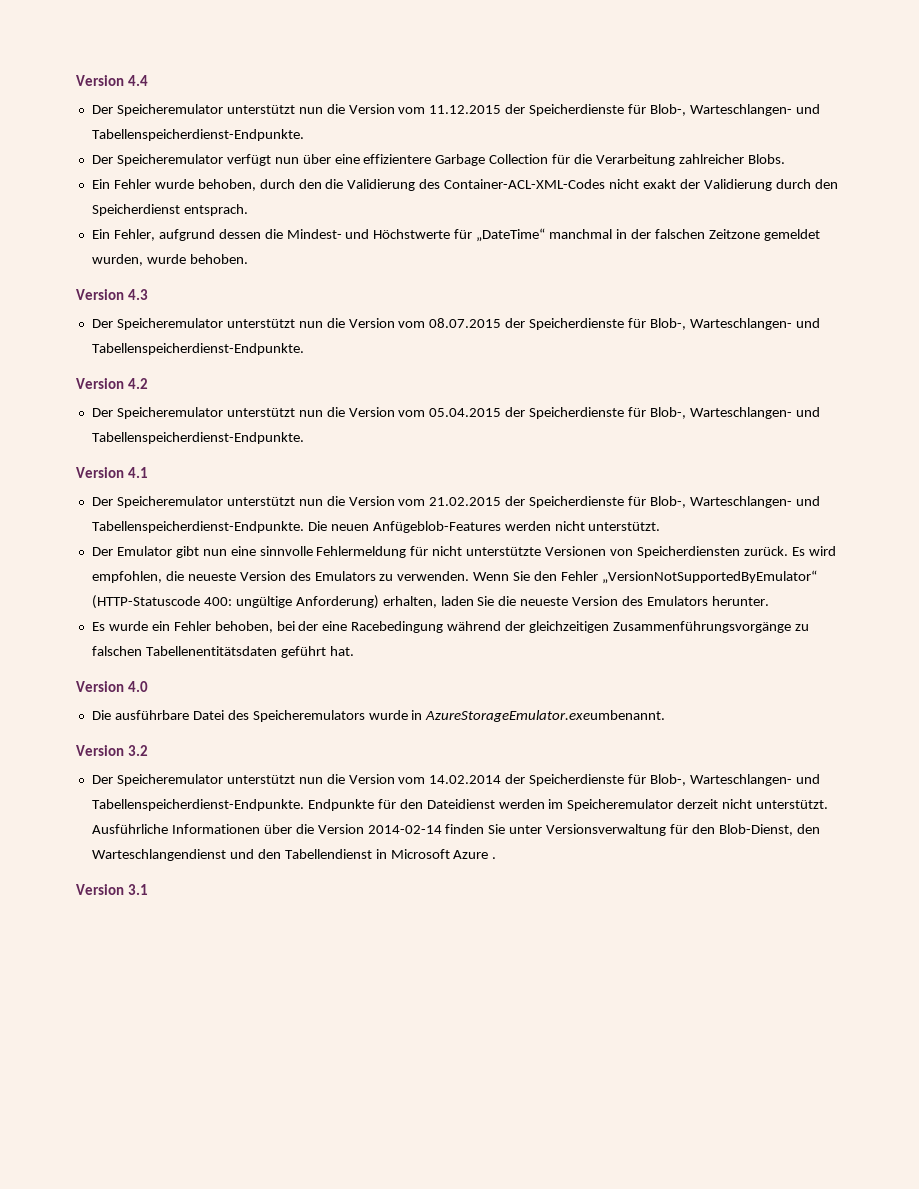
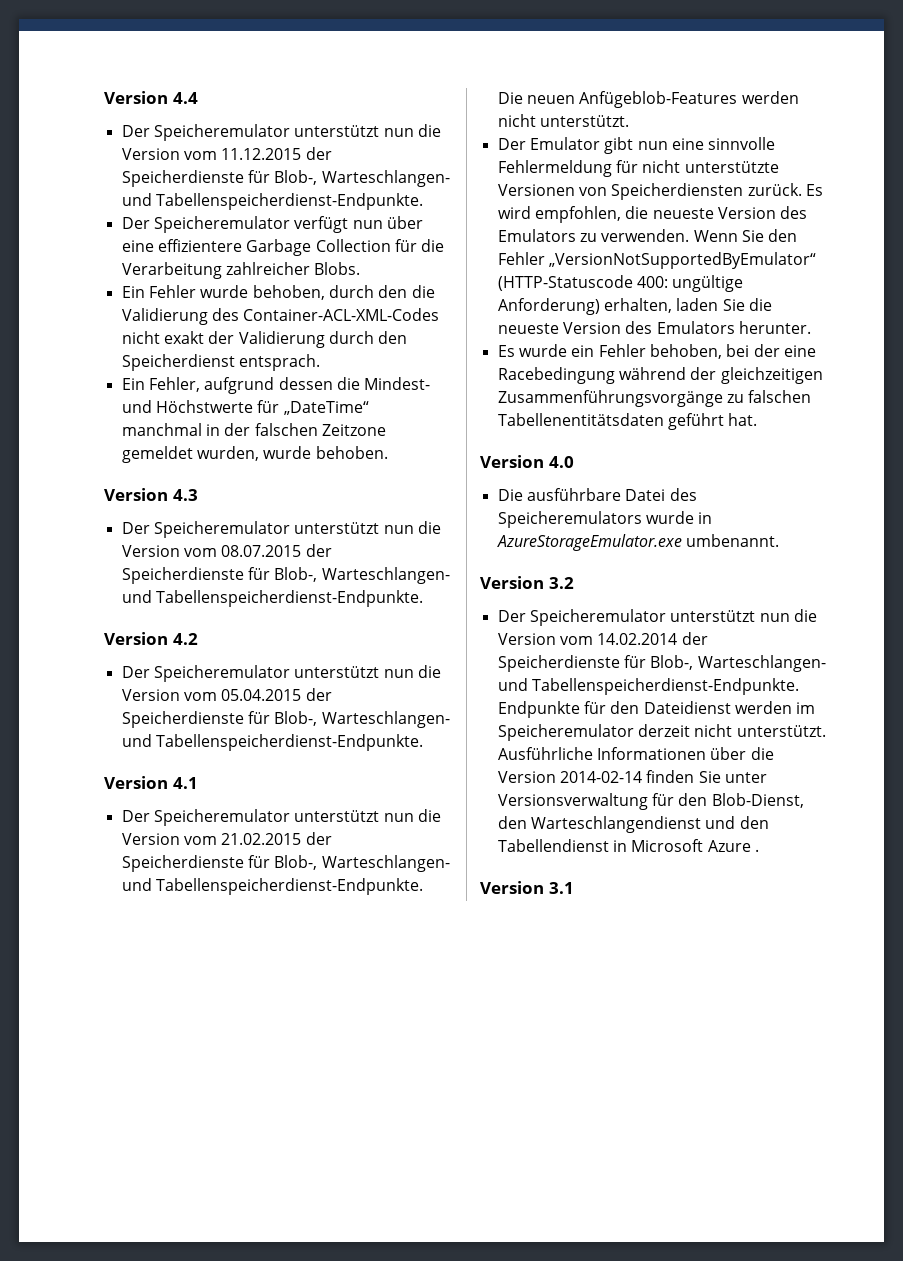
- Die ausführbare Datei des Speicheremulators wurde in AzureStorageEmulator.exeumbenannt.
+ Die ausführbare Datei des Speicheremulators wurde in AzureStorageEmulator.exe umbenannt.

